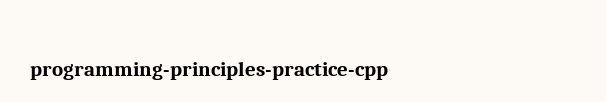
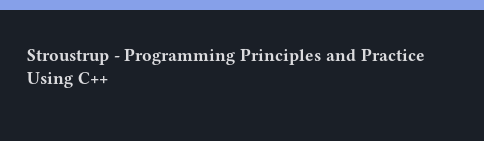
- programming-principles-practice-cpp
+ Stroustrup - Programming Principles and Practice Using C++

